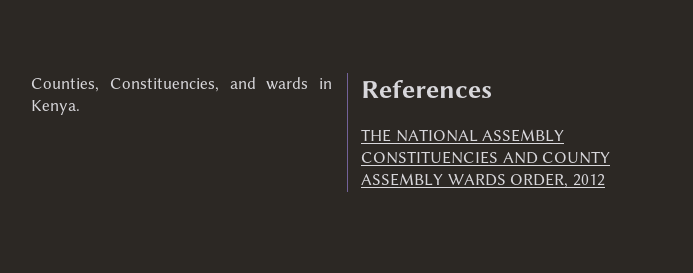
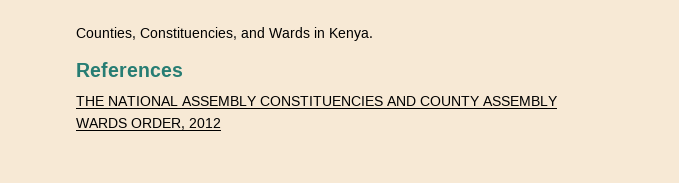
- Counties, Constituencies, and wards in Kenya.
+ Counties, Constituencies, and Wards in Kenya.

